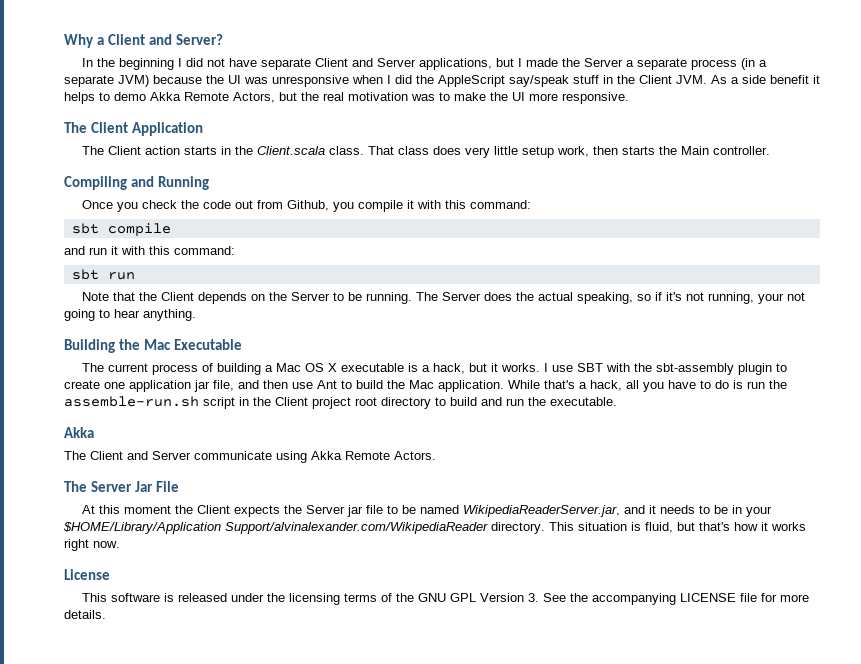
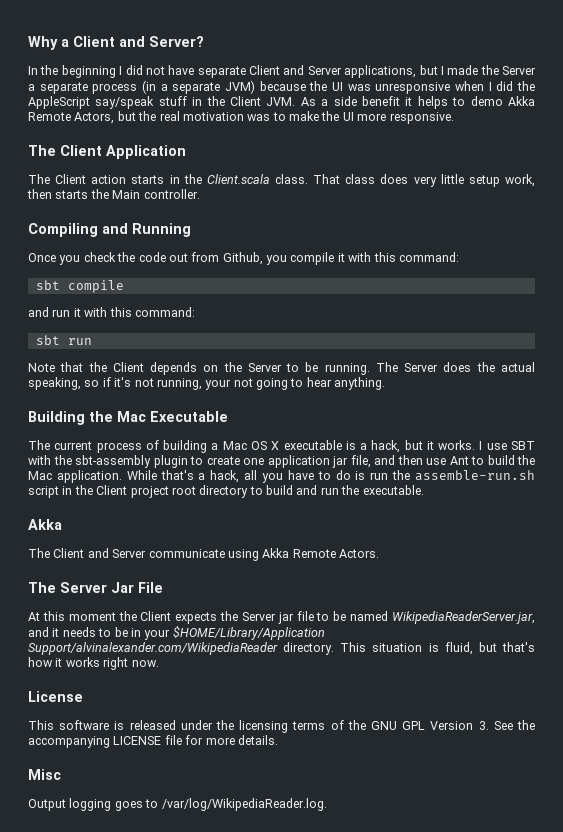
+ Misc
+ Output logging goes to /var/log/WikipediaReader.log.

